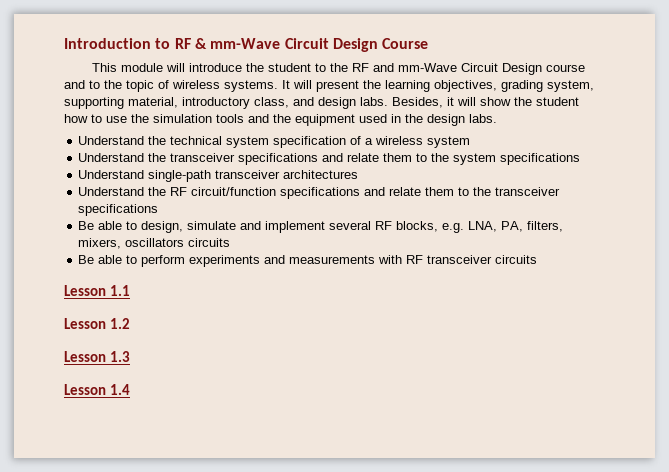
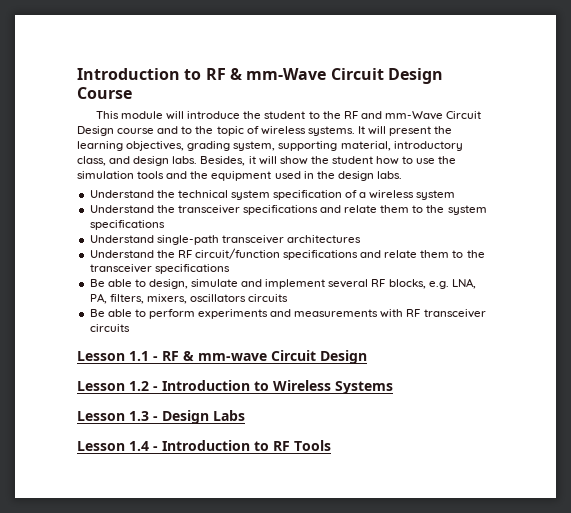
- Lesson 1.1
- Lesson 1.2
+ Lesson 1.1 - RF & mm-wave Circuit Design
+ Lesson 1.2 - Introduction to Wireless Systems
- Lesson 1.3
+ Lesson 1.3 - Design Labs
- Lesson 1.4
+ Lesson 1.4 - Introduction to RF Tools

